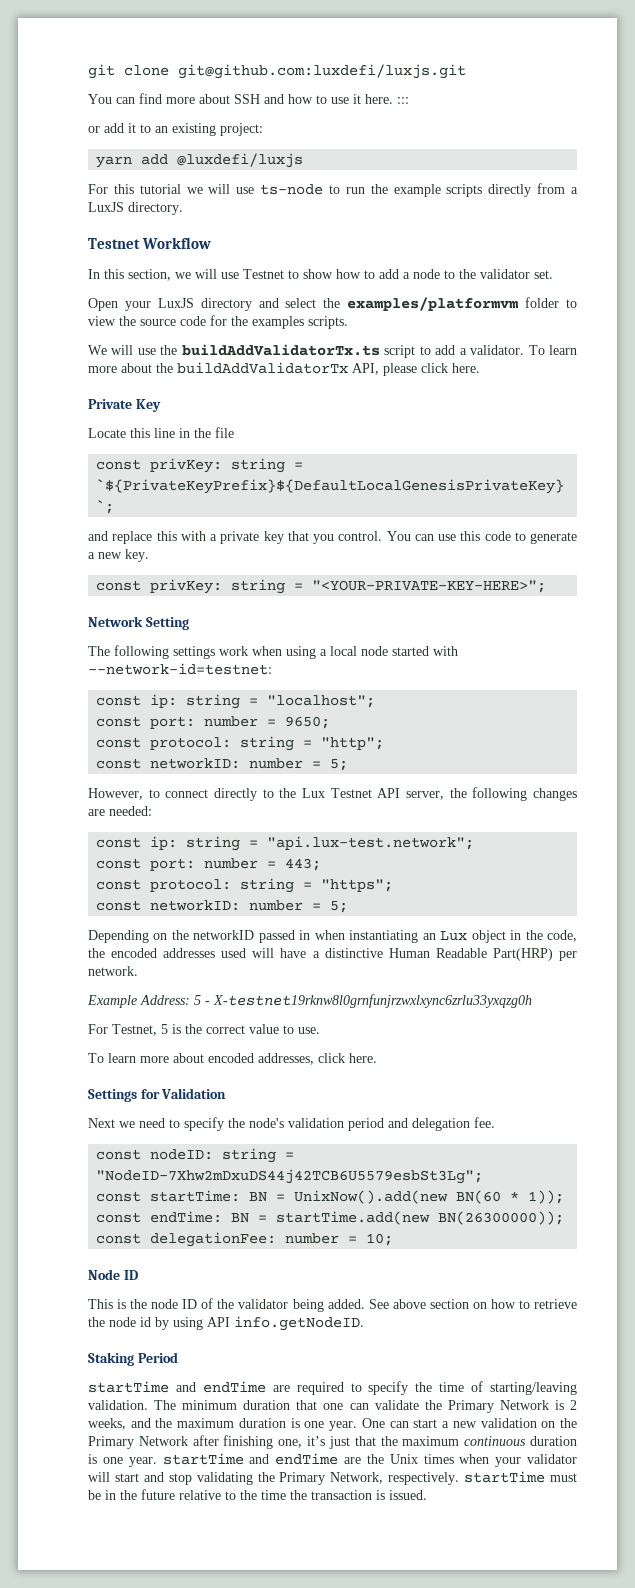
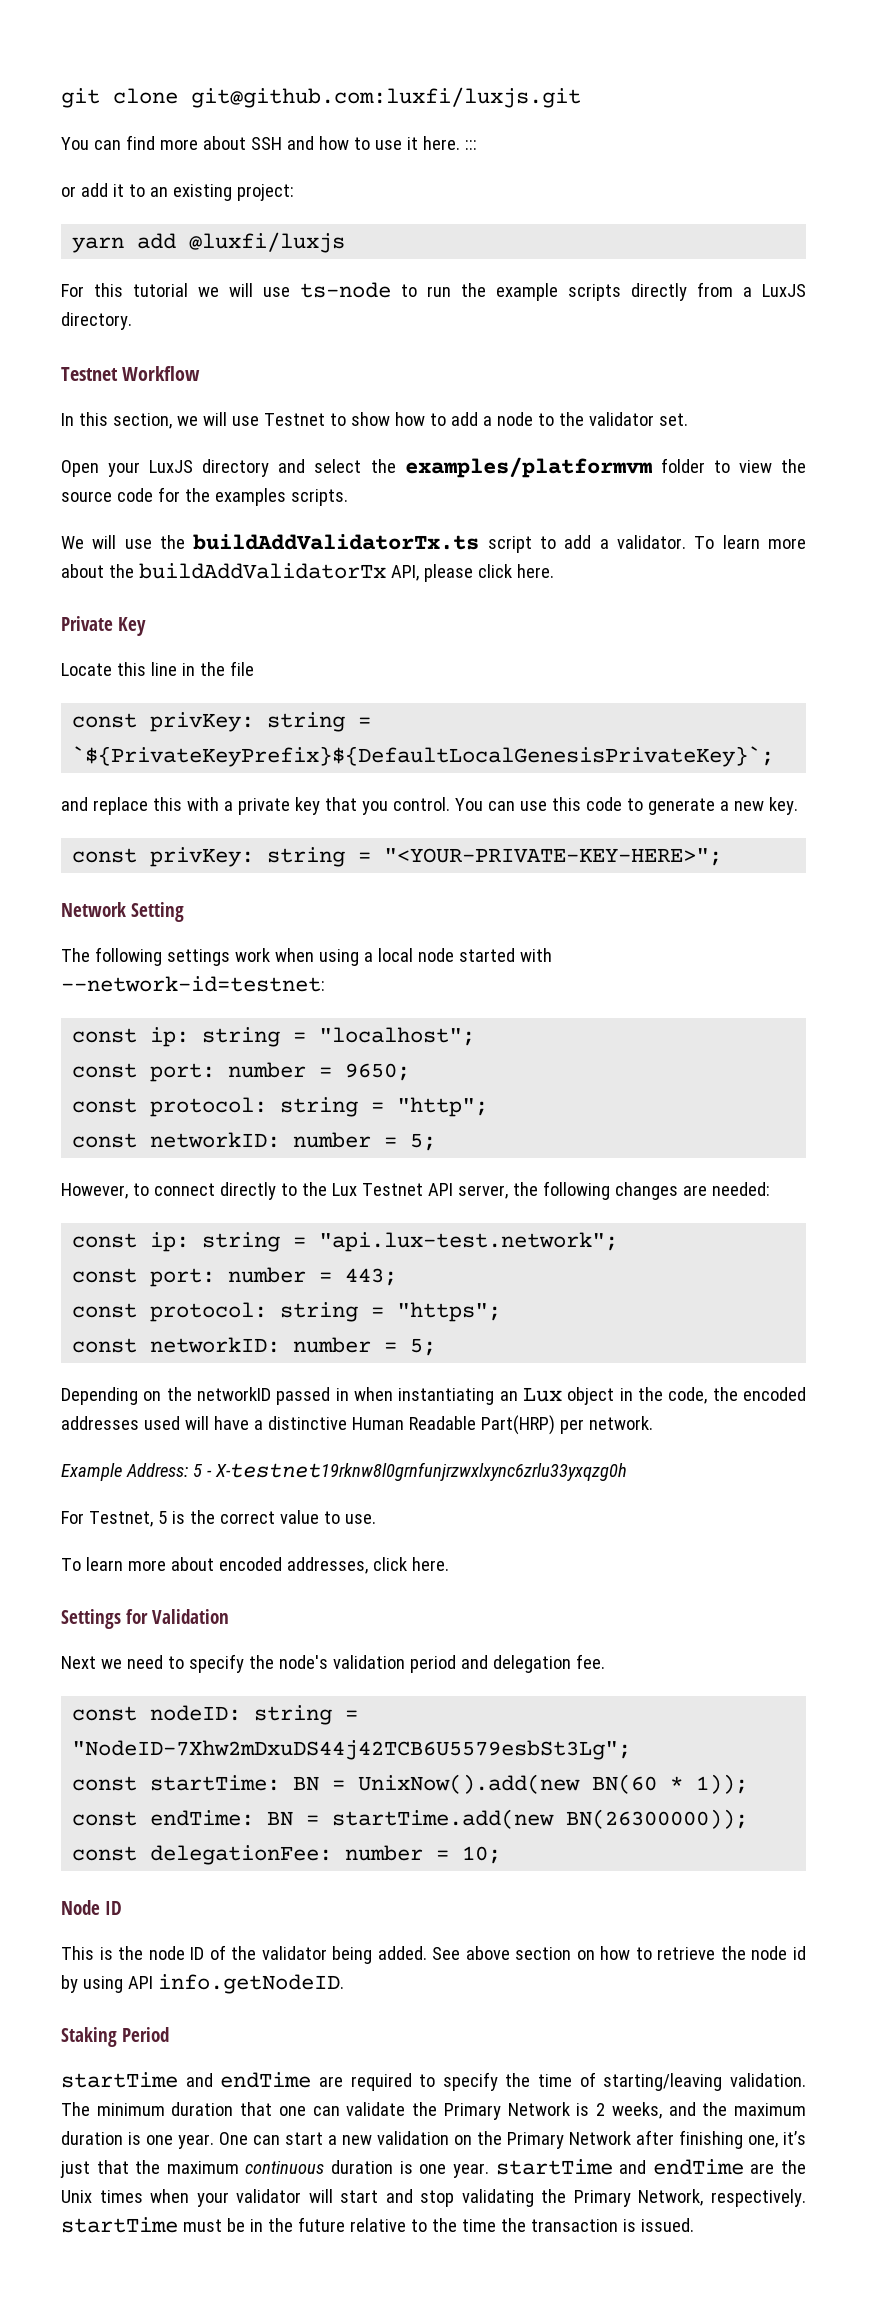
- git clone git@github.com:luxdefi/luxjs.git
+ git clone git@github.com:luxfi/luxjs.git
- yarn add @luxdefi/luxjs
+ yarn add @luxfi/luxjs

